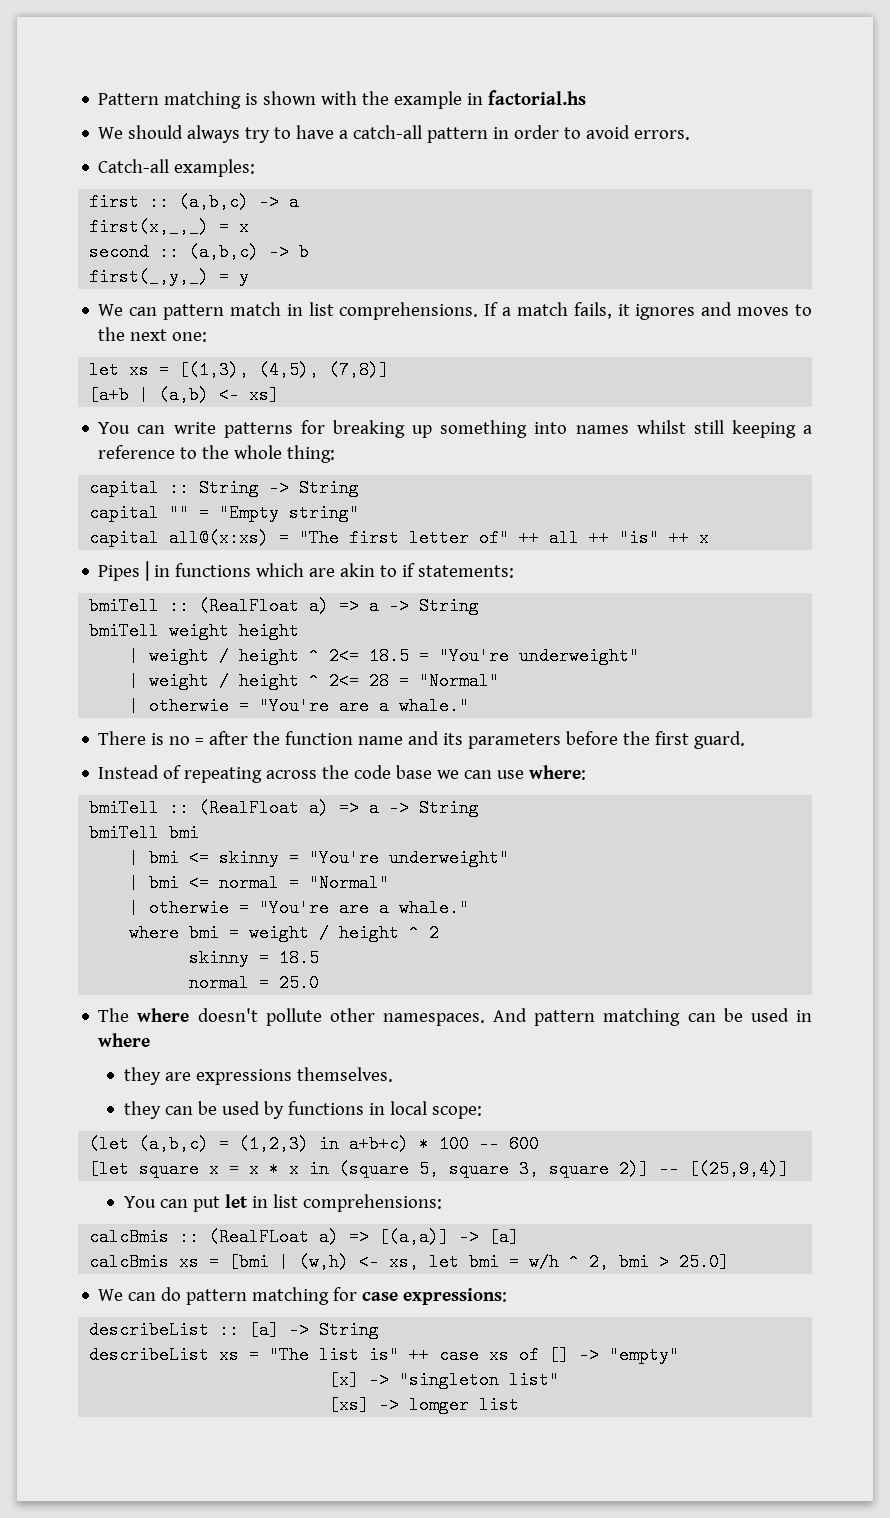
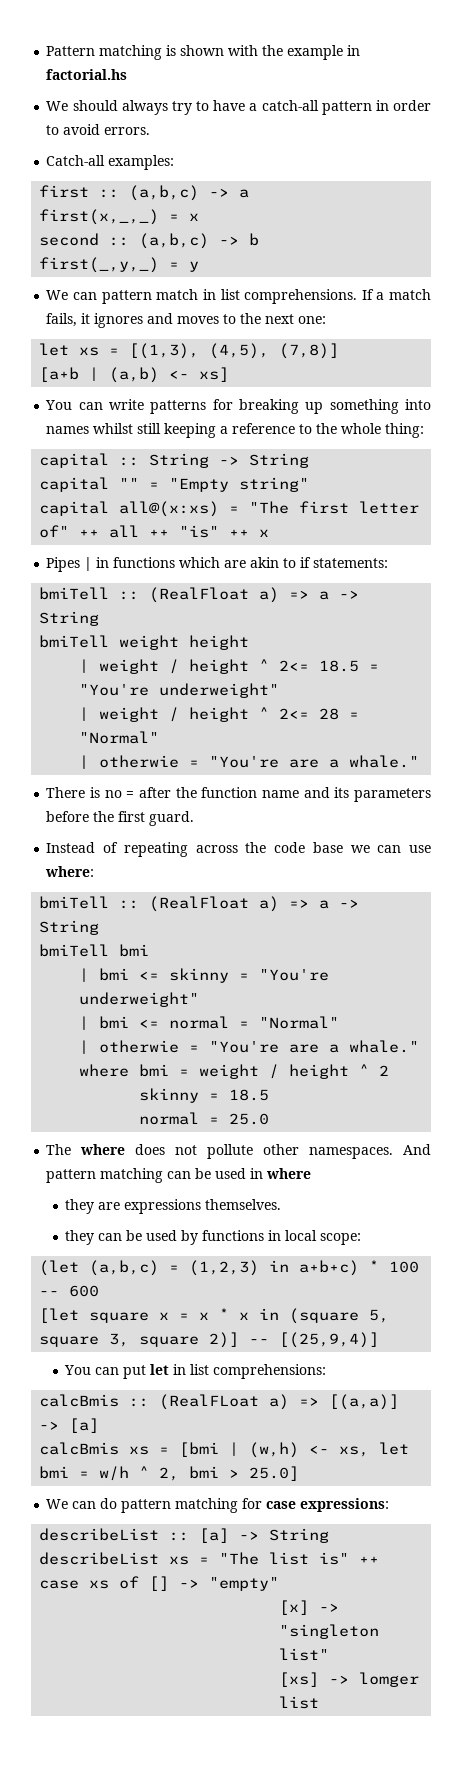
- The where doesn't pollute other namespaces.
+ The where does not pollute other namespaces.

